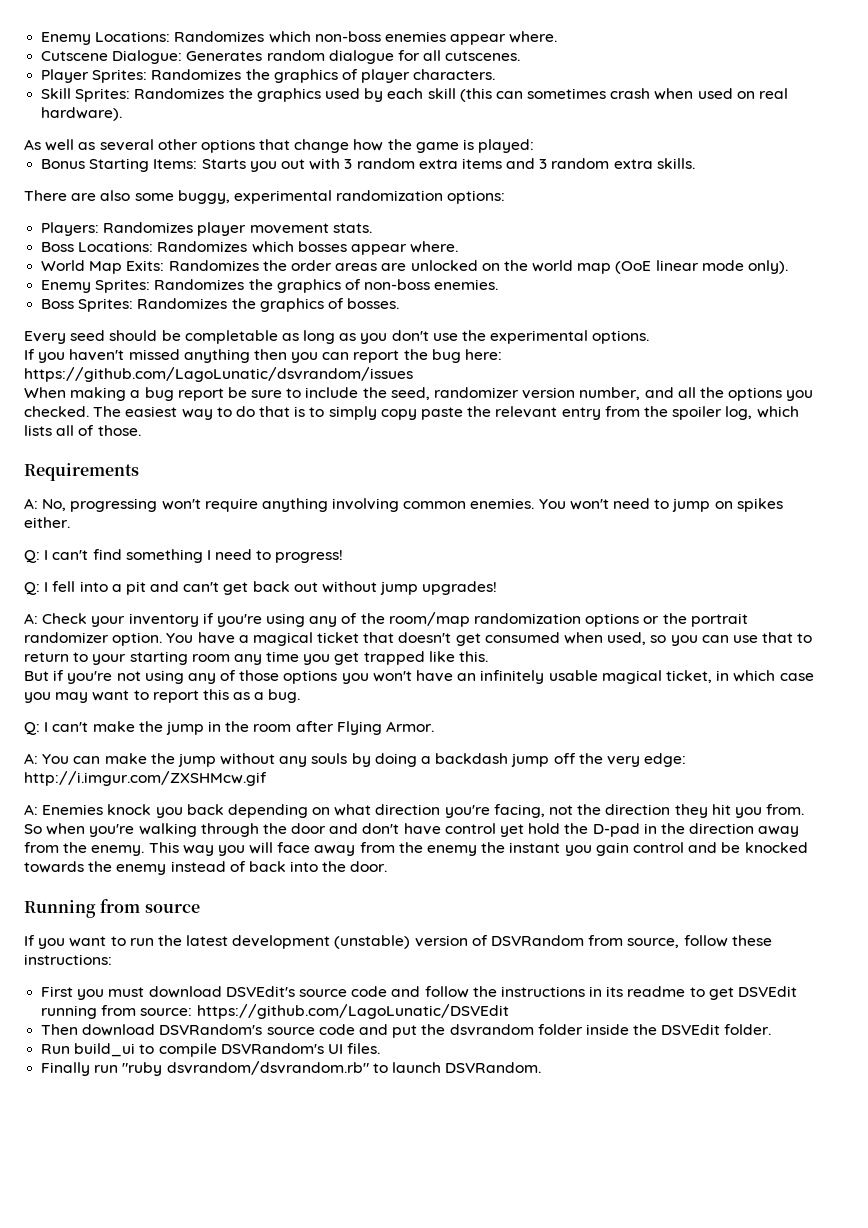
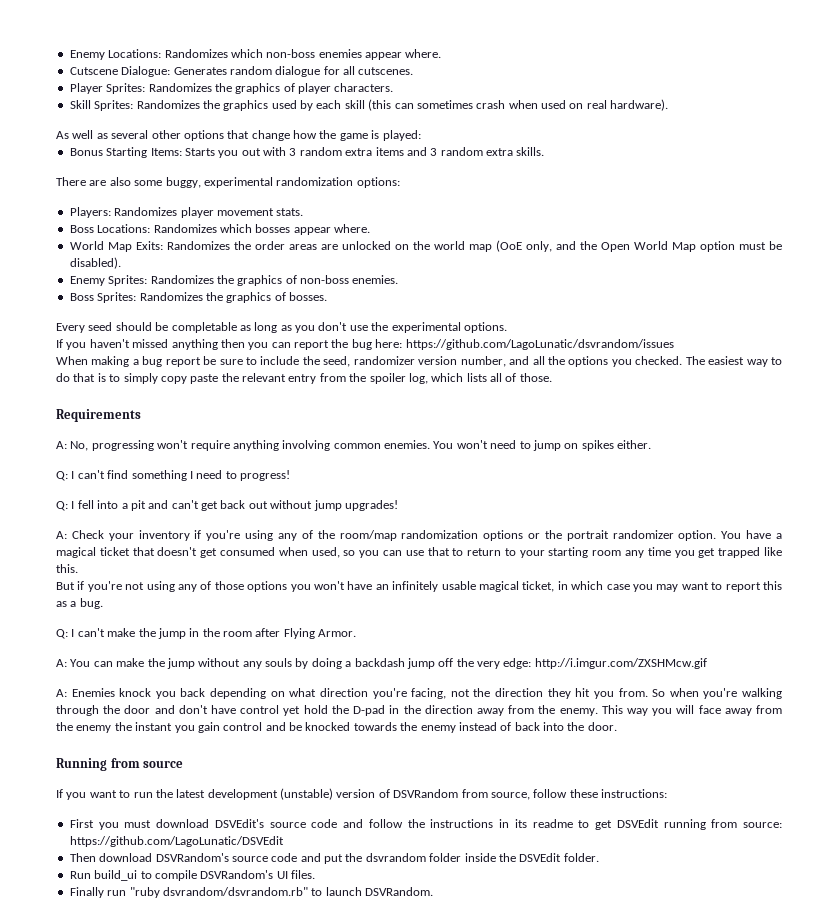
- World Map Exits: Randomizes the order areas are unlocked on the world map (OoE linear mode only).
+ World Map Exits: Randomizes the order areas are unlocked on the world map (OoE only, and the Open World Map option must be disabled).

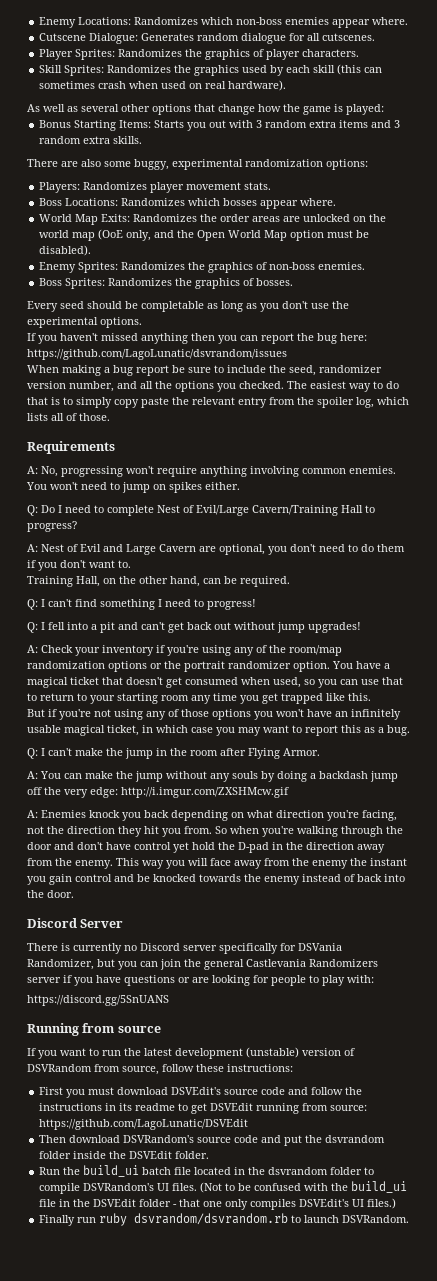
+ Q: Do I need to complete Nest of Evil/Large Cavern/Training Hall to progress?
+ A: Nest of Evil and Large Cavern are optional, you don't need to do them if you don't want to.
+ Training Hall, on the other hand, can be required.
+ Discord Server
+ There is currently no Discord server specifically for DSVania Randomizer, but you can join the general Castlevania Randomizers server if you have questions or are looking for people to play with:
+ https://discord.gg/5SnUANS
- Run build_ui to compile DSVRandom's UI files.
+ Run the build_ui batch file located in the dsvrandom folder to compile DSVRandom's UI files. (Not to be confused with the build_ui file in the DSVEdit folder - that one only compiles DSVEdit's UI files.)
- Finally run "ruby dsvrandom/dsvrandom.rb" to launch DSVRandom.
+ Finally run ruby dsvrandom/dsvrandom.rb to launch DSVRandom.

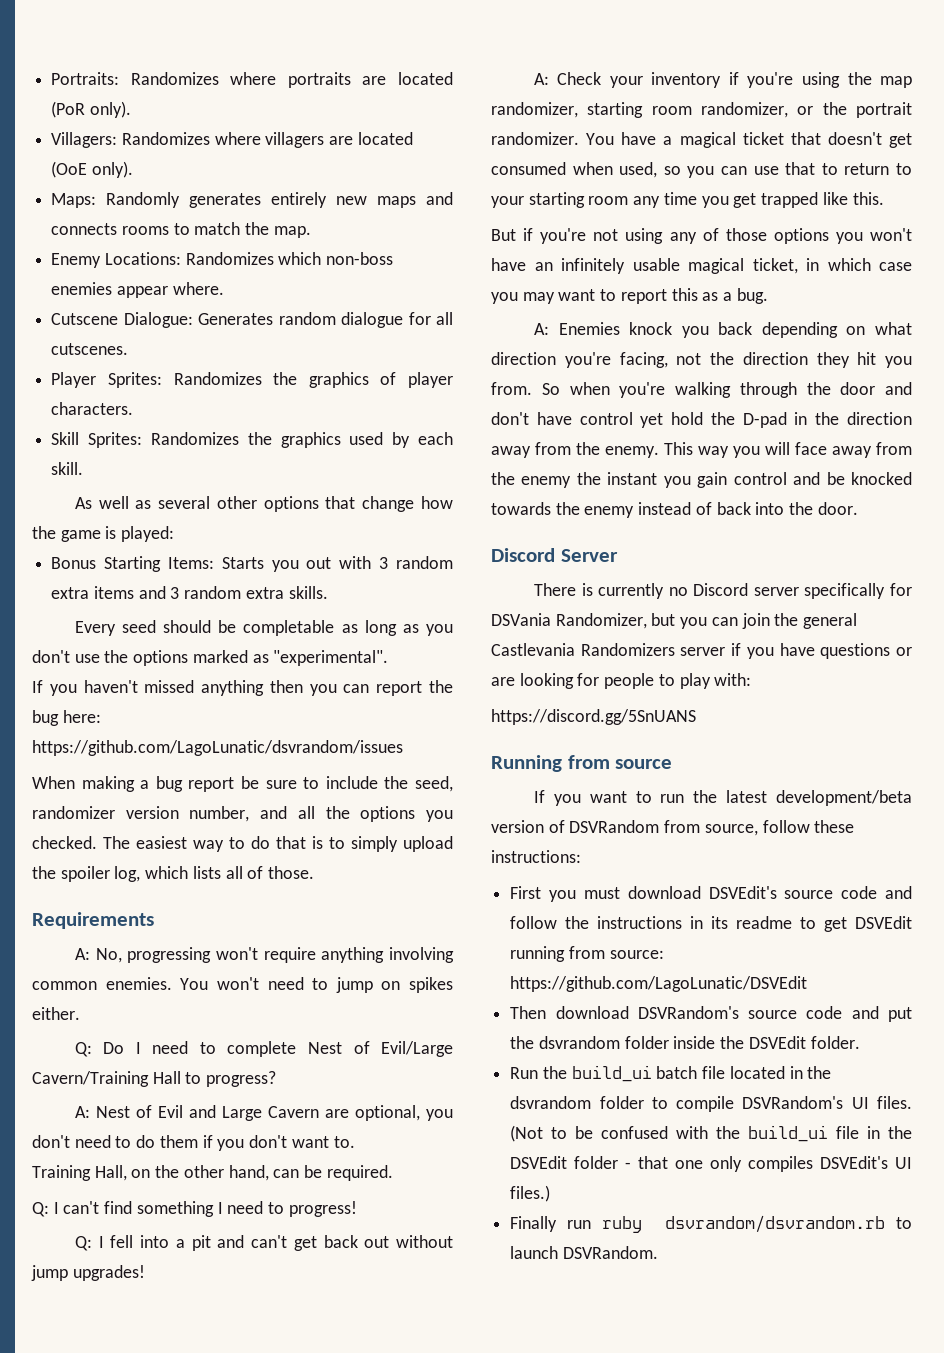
+ Portraits: Randomizes where portraits are located (PoR only).
+ Villagers: Randomizes where villagers are located (OoE only).
+ Maps: Randomly generates entirely new maps and connects rooms to match the map.
- Skill Sprites: Randomizes the graphics used by each skill (this can sometimes crash when used on real hardware).
+ Skill Sprites: Randomizes the graphics used by each skill.
- There are also some buggy, experimental randomization options:
- Players: Randomizes player movement stats.
- Boss Locations: Randomizes which bosses appear where.
- World Map Exits: Randomizes the order areas are unlocked on the world map (OoE only, and the Open World Map option must be disabled).
- Enemy Sprites: Randomizes the graphics of non-boss enemies.
- Boss Sprites: Randomizes the graphics of bosses.
- Every seed should be completable as long as you don't use the experimental options.
+ Every seed should be completable as long as you don't use the options marked as "experimental".
- The easiest way to do that is to simply copy paste the relevant entry from the spoiler log, which lists all of those.
+ The easiest way to do that is to simply upload the spoiler log, which lists all of those.
- A: Check your inventory if you're using any of the room/map randomization options or the portrait randomizer option.
+ A: Check your inventory if you're using the map randomizer, starting room randomizer, or the portrait randomizer.
- Q: I can't make the jump in the room after Flying Armor.
- A: You can make the jump without any souls by doing a backdash jump off the very edge: http://i.imgur.com/ZXSHMcw.gif
- If you want to run the latest development (unstable) version of DSVRandom from source, follow these instructions:
+ If you want to run the latest development/beta version of DSVRandom from source, follow these instructions:

